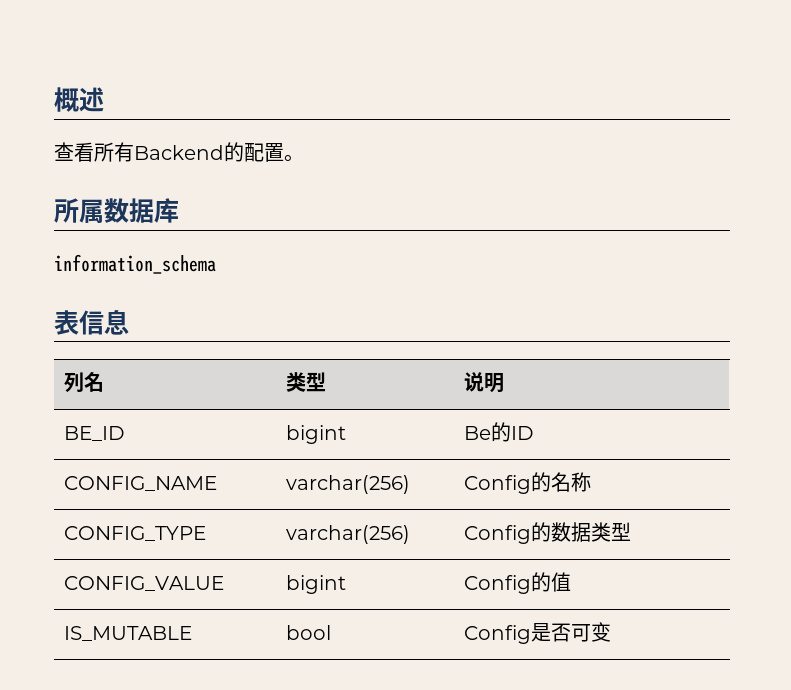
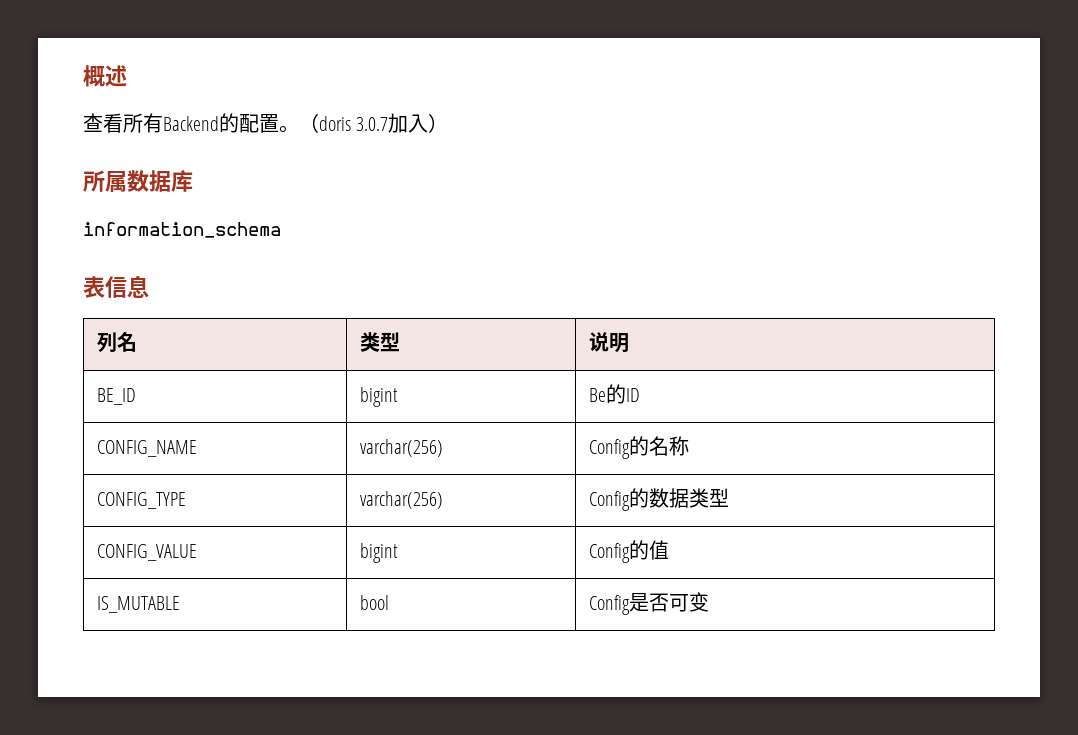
+ （doris 3.0.7加入）

